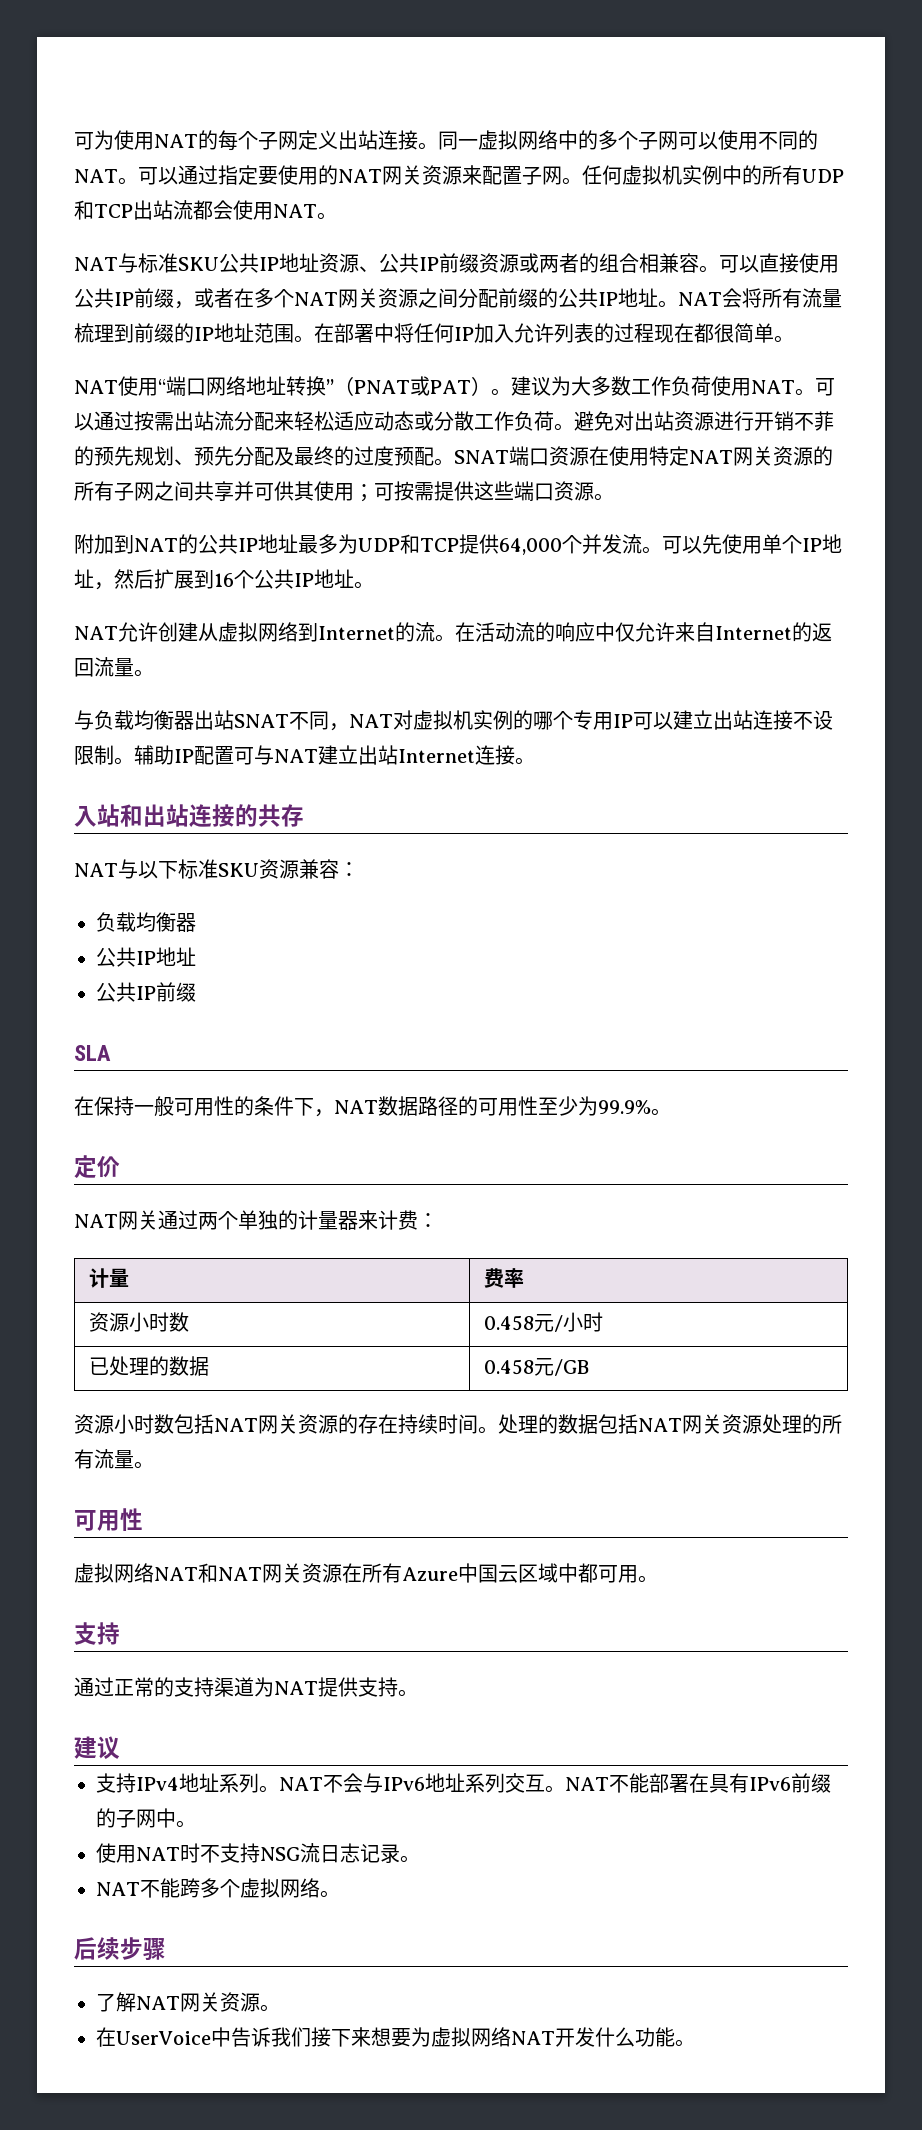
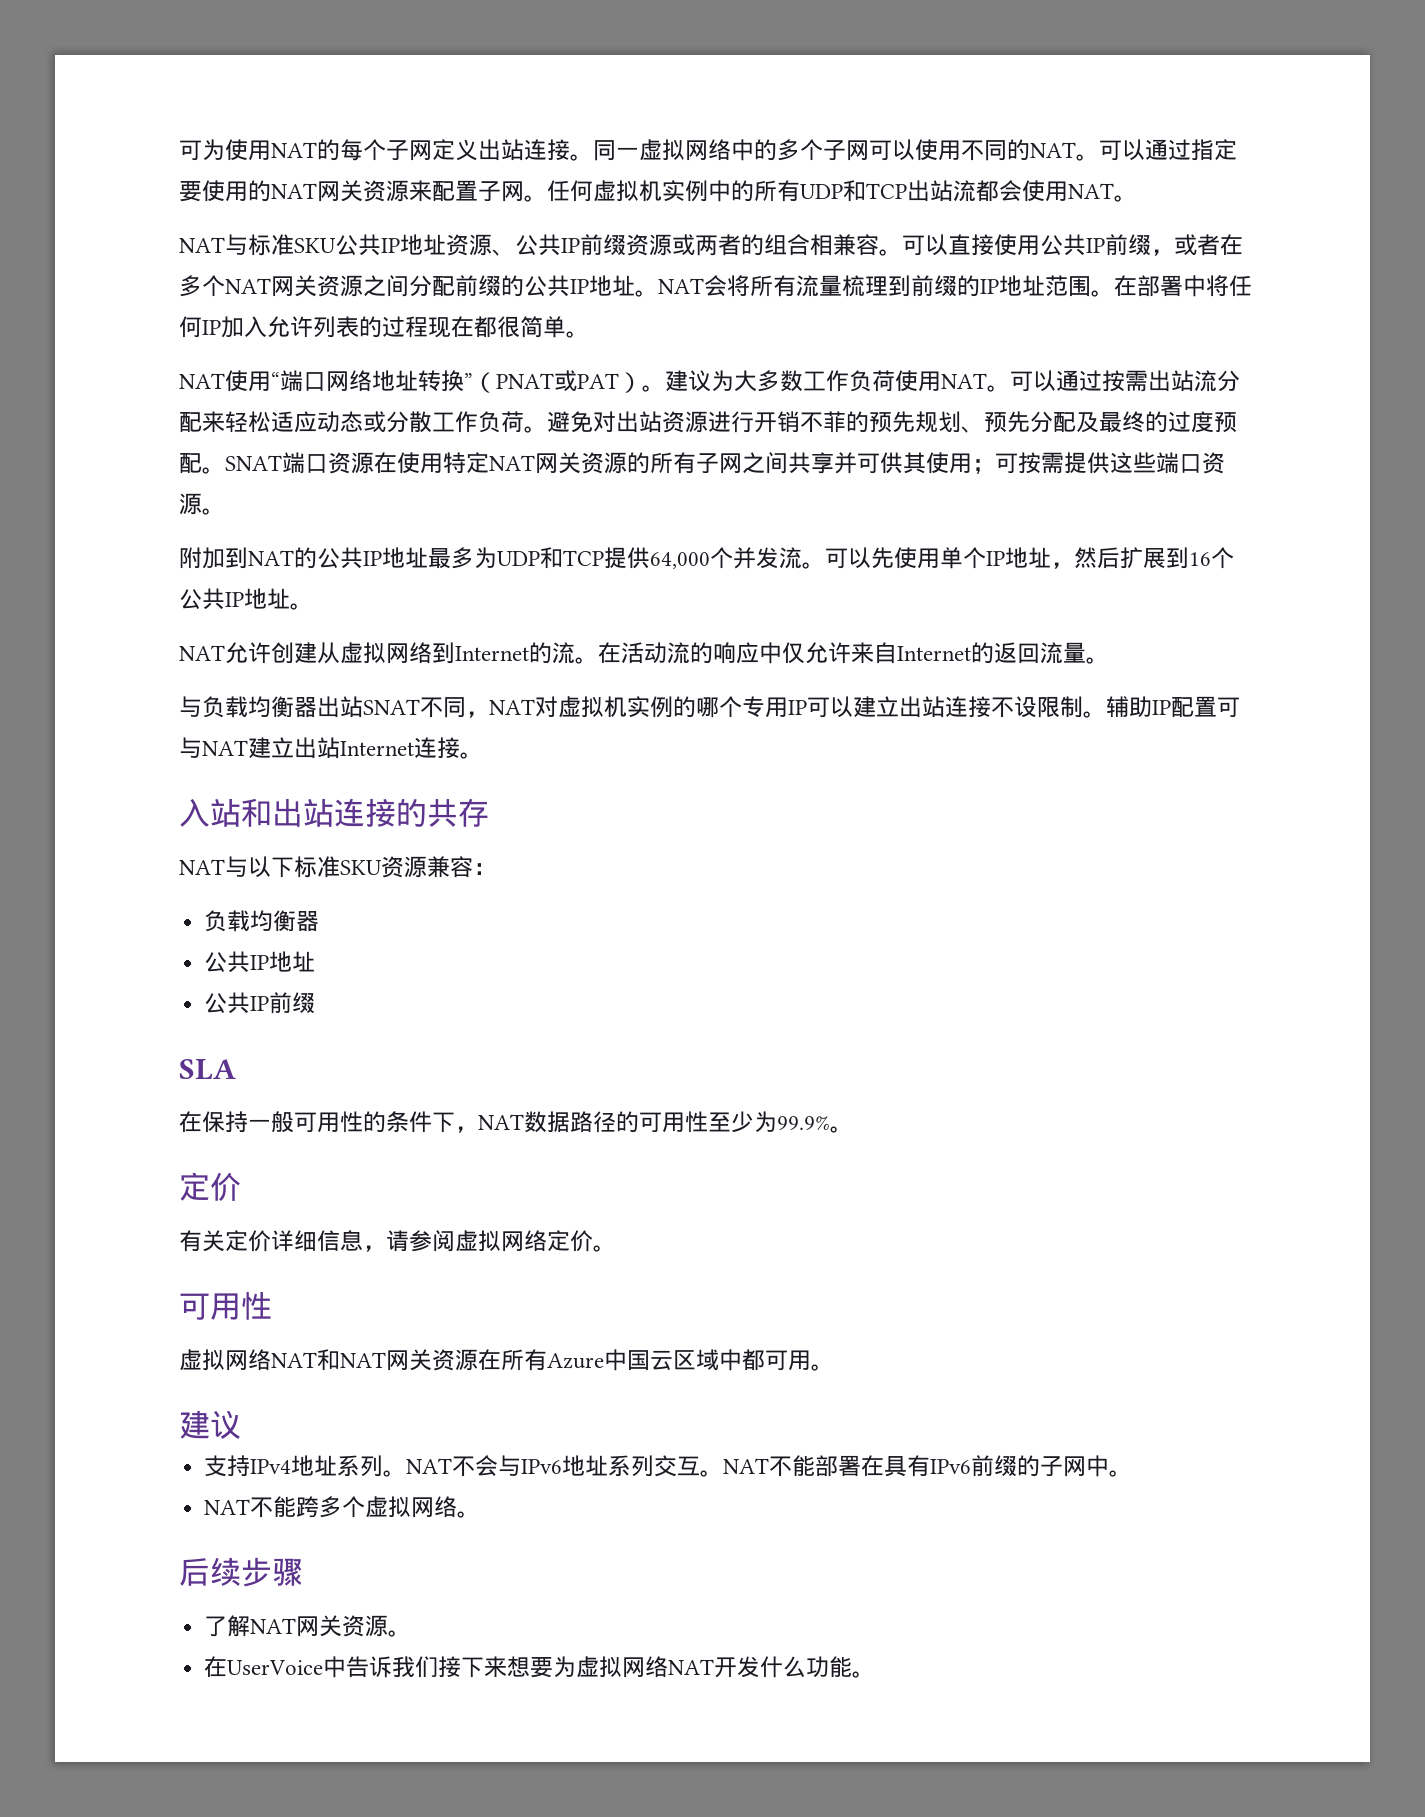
- NAT网关通过两个单独的计量器来计费：
- 计量 | 费率
- 资源小时数 | 0.458元/小时
- 已处理的数据 | 0.458元/GB
- 资源小时数包括NAT网关资源的存在持续时间。处理的数据包括NAT网关资源处理的所有流量。
+ 有关定价详细信息，请参阅虚拟网络定价。
  虚拟网络NAT和NAT网关资源在所有Azure中国云区域中都可用。
- 支持
- 通过正常的支持渠道为NAT提供支持。
- 使用NAT时不支持NSG流日志记录。

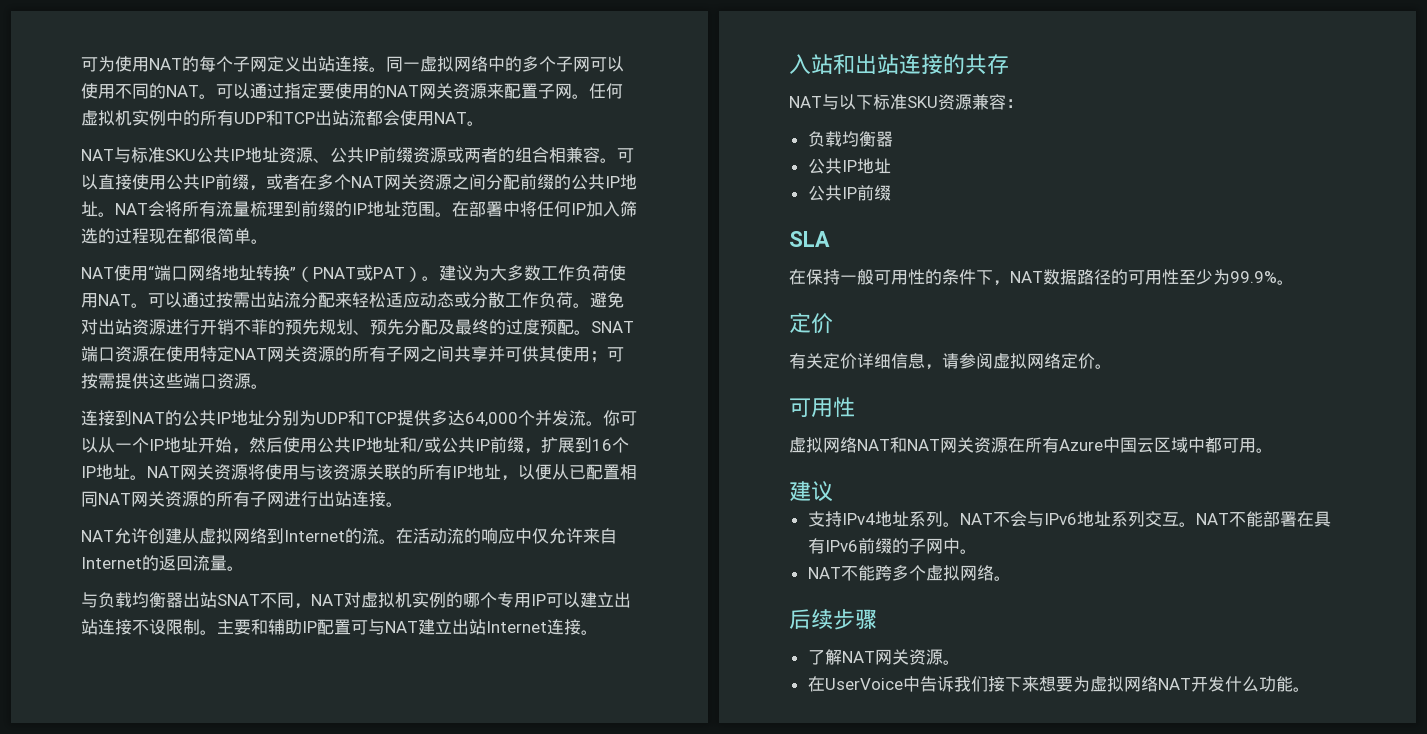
- 在部署中将任何IP加入允许列表的过程现在都很简单。
+ 在部署中将任何IP加入筛选的过程现在都很简单。
- 附加到NAT的公共IP地址最多为UDP和TCP提供64,000个并发流。
+ 连接到NAT的公共IP地址分别为UDP和TCP提供多达64,000个并发流。
- 可以先使用单个IP地址，然后扩展到16个公共IP地址。
+ 你可以从一个IP地址开始，然后使用公共IP地址和/或公共IP前缀，扩展到16个IP地址。NAT网关资源将使用与该资源关联的所有IP地址，以便从已配置相同NAT网关资源的所有子网进行出站连接。
- 辅助IP配置可与NAT建立出站Internet连接。
+ 主要和辅助IP配置可与NAT建立出站Internet连接。

